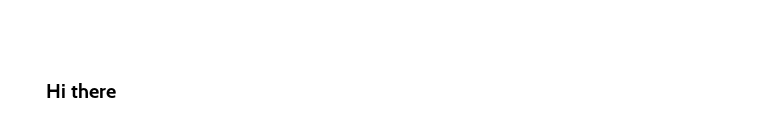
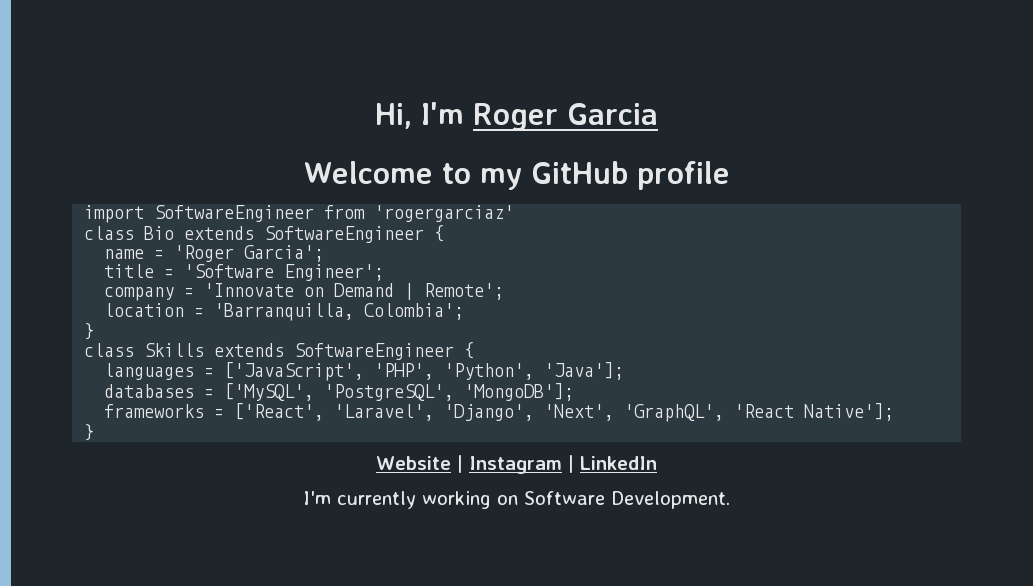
- Hi there
+ Hi, I'm Roger Garcia
+ Welcome to my GitHub profile
+ import SoftwareEngineer from 'rogergarciaz'
+ class Bio extends SoftwareEngineer {
+ name = 'Roger Garcia';
+ title = 'Software Engineer';
+ company = 'Innovate on Demand | Remote';
+ location = 'Barranquilla, Colombia';
+ }
+ class Skills extends SoftwareEngineer {
+ languages = ['JavaScript', 'PHP', 'Python', 'Java'];
+ databases = ['MySQL', 'PostgreSQL', 'MongoDB'];
+ frameworks = ['React', 'Laravel', 'Django', 'Next', 'GraphQL', 'React Native'];
+ }
+ Website | Instagram | LinkedIn
+ I'm currently working on Software Development.

